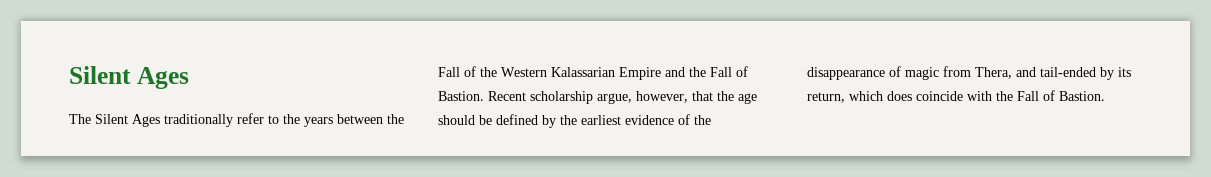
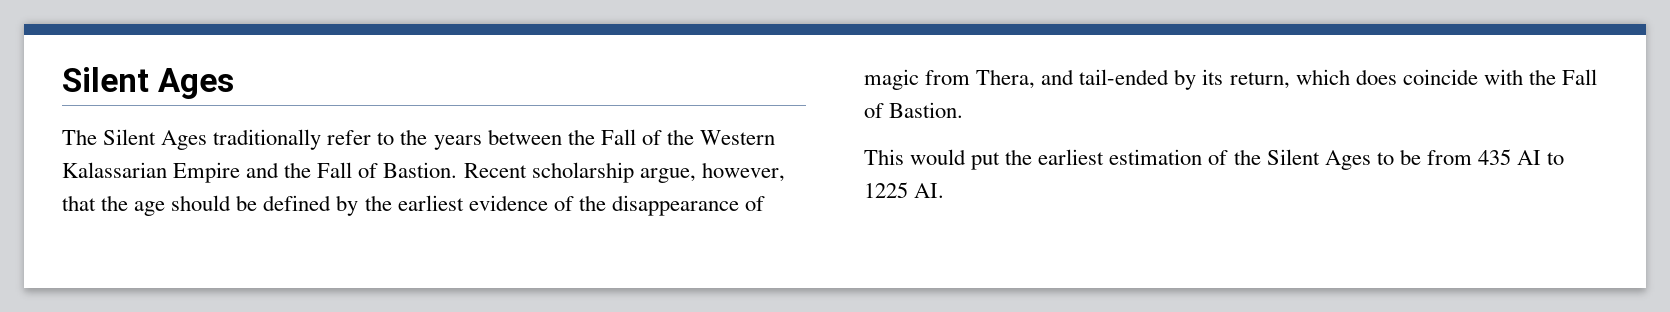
+ This would put the earliest estimation of the Silent Ages to be from 435 AI to 1225 AI.

